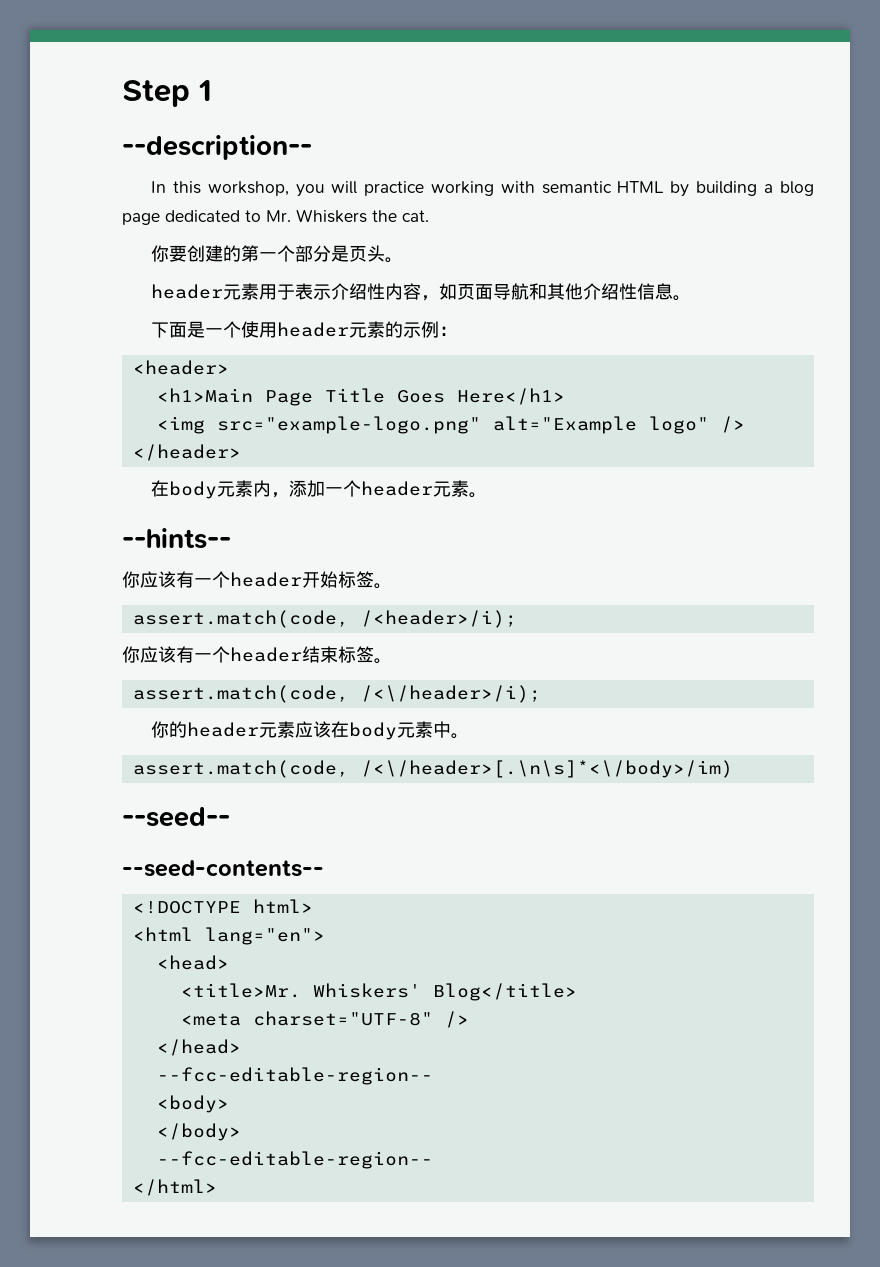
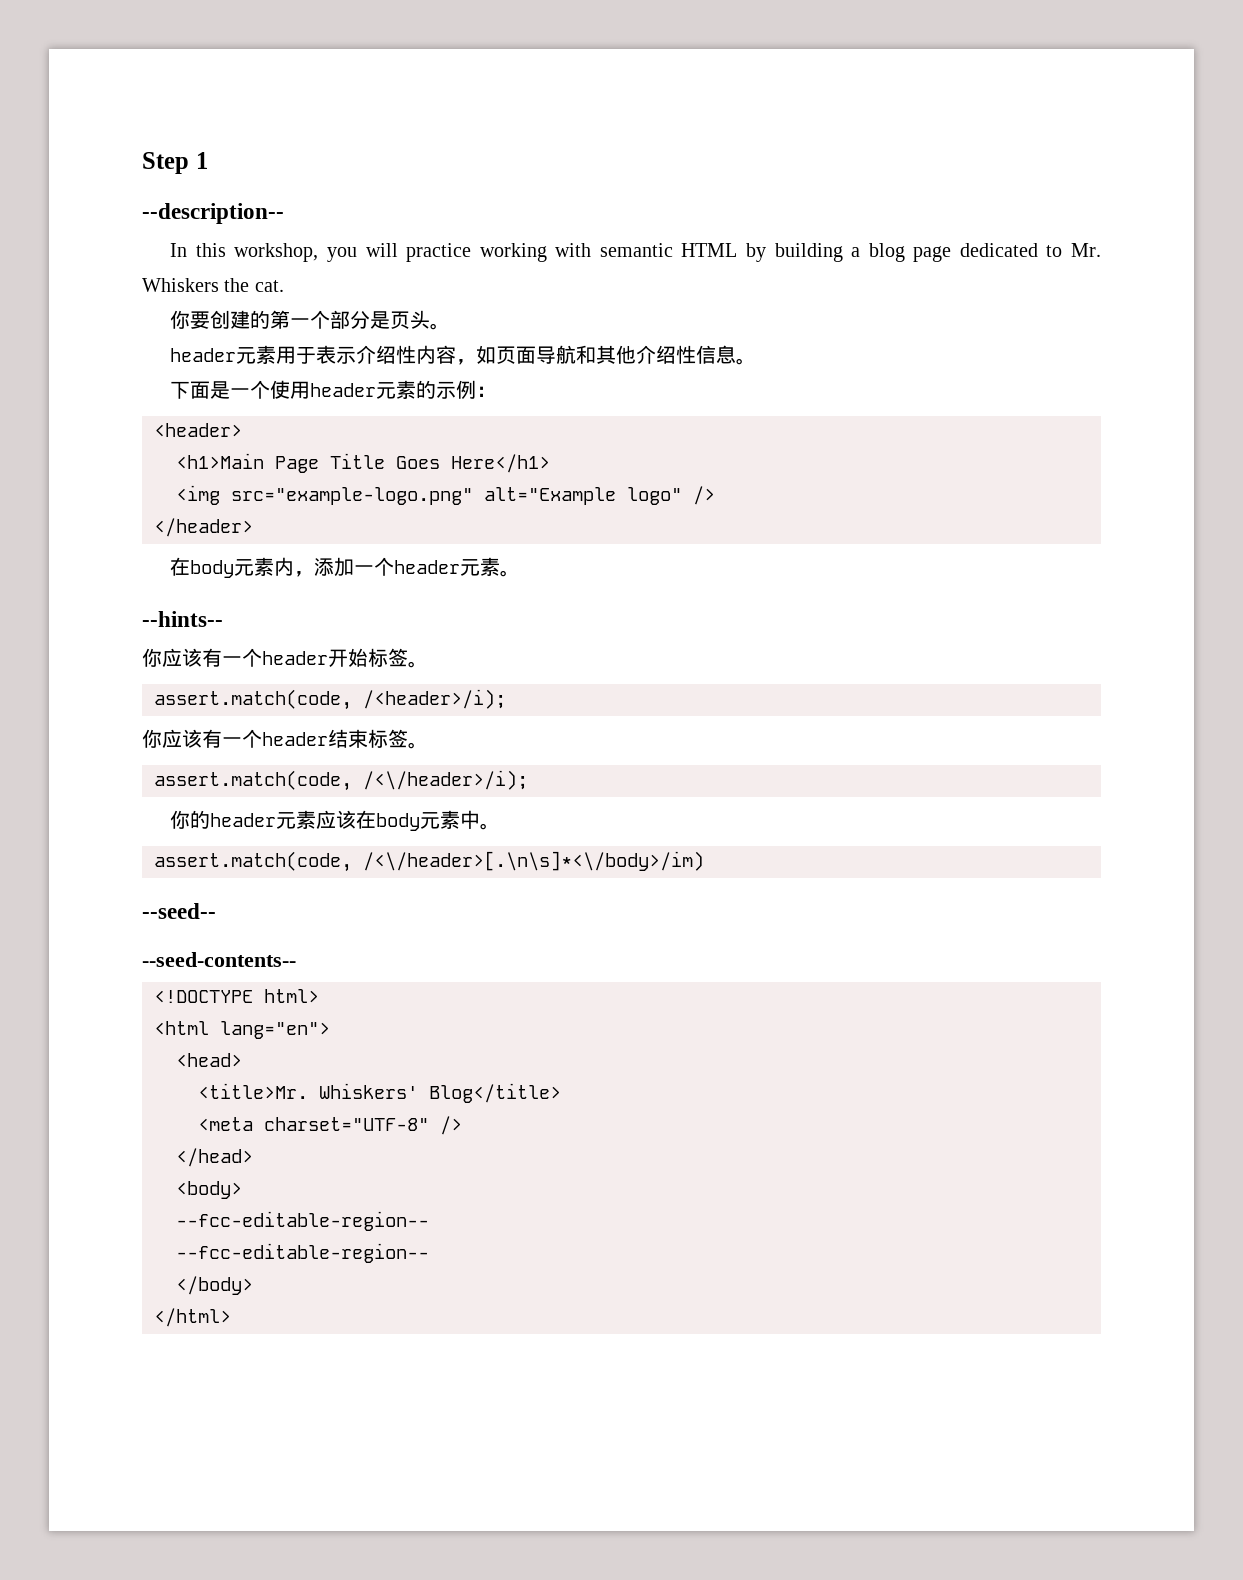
  </head>
+ <body>
  --fcc-editable-region--
- <body>
+ --fcc-editable-region--
  </body>
- --fcc-editable-region--

